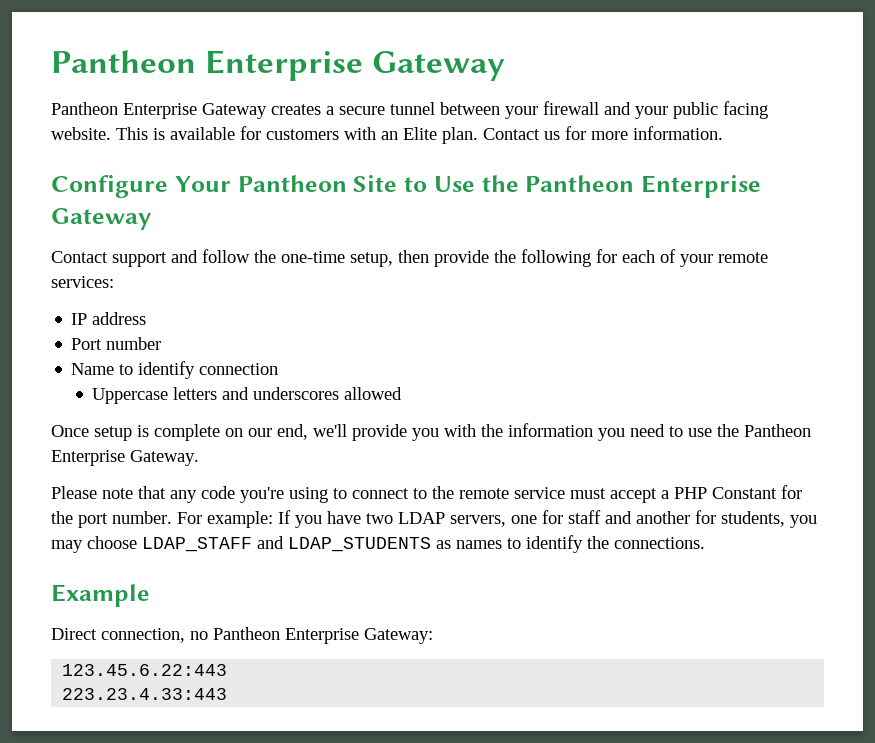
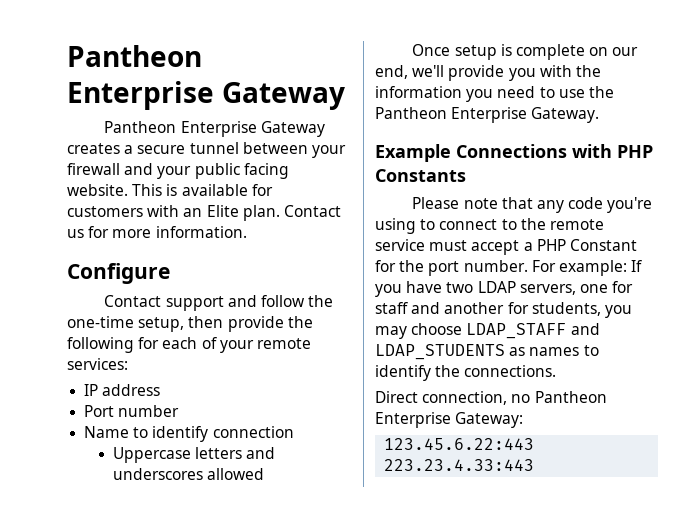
- Configure Your Pantheon Site to Use the Pantheon Enterprise Gateway
+ Configure
+ Example Connections with PHP Constants
- Example

